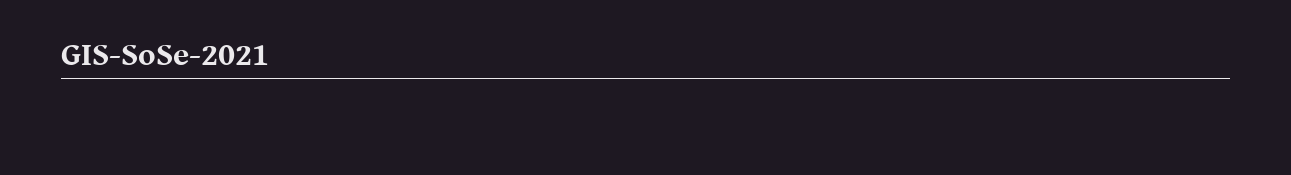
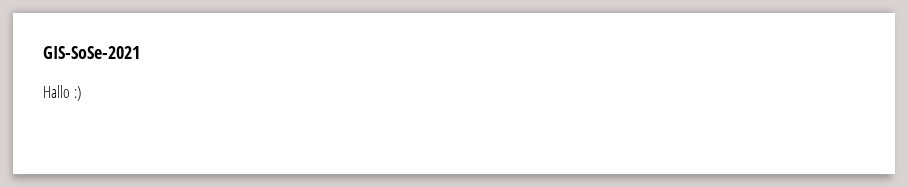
+ Hallo :)

